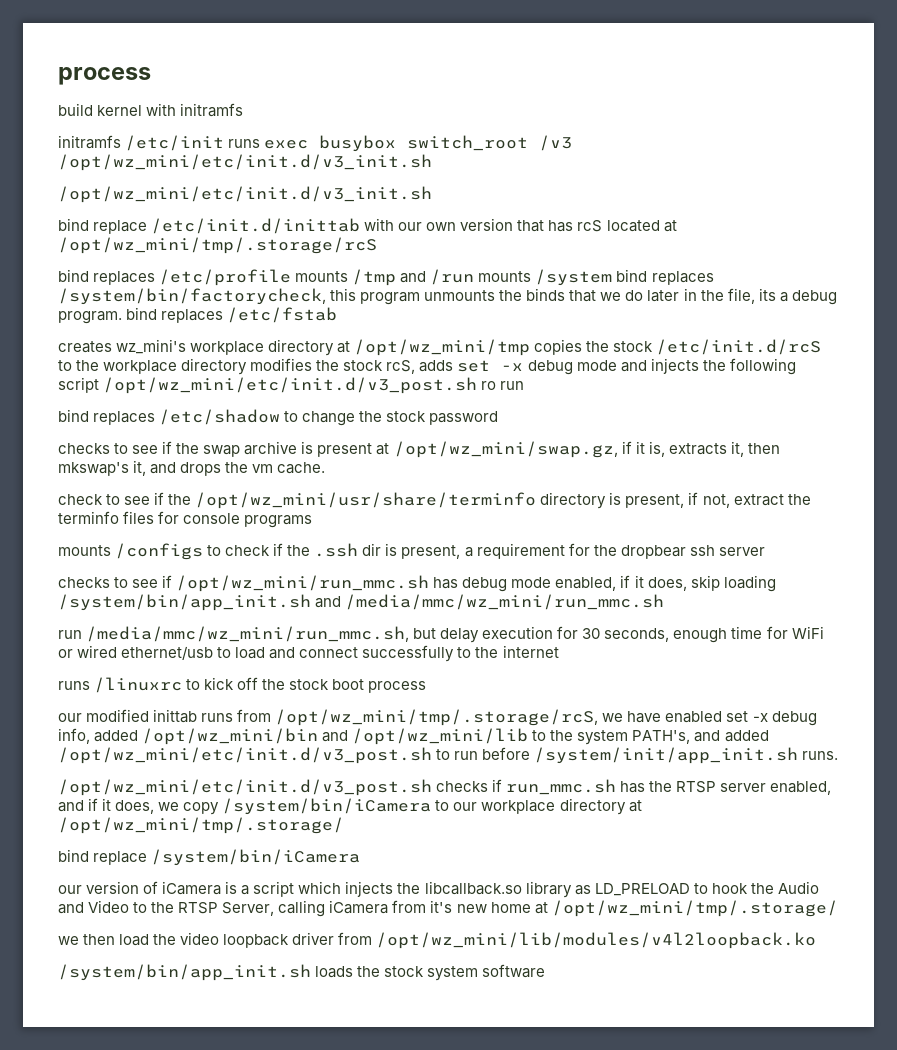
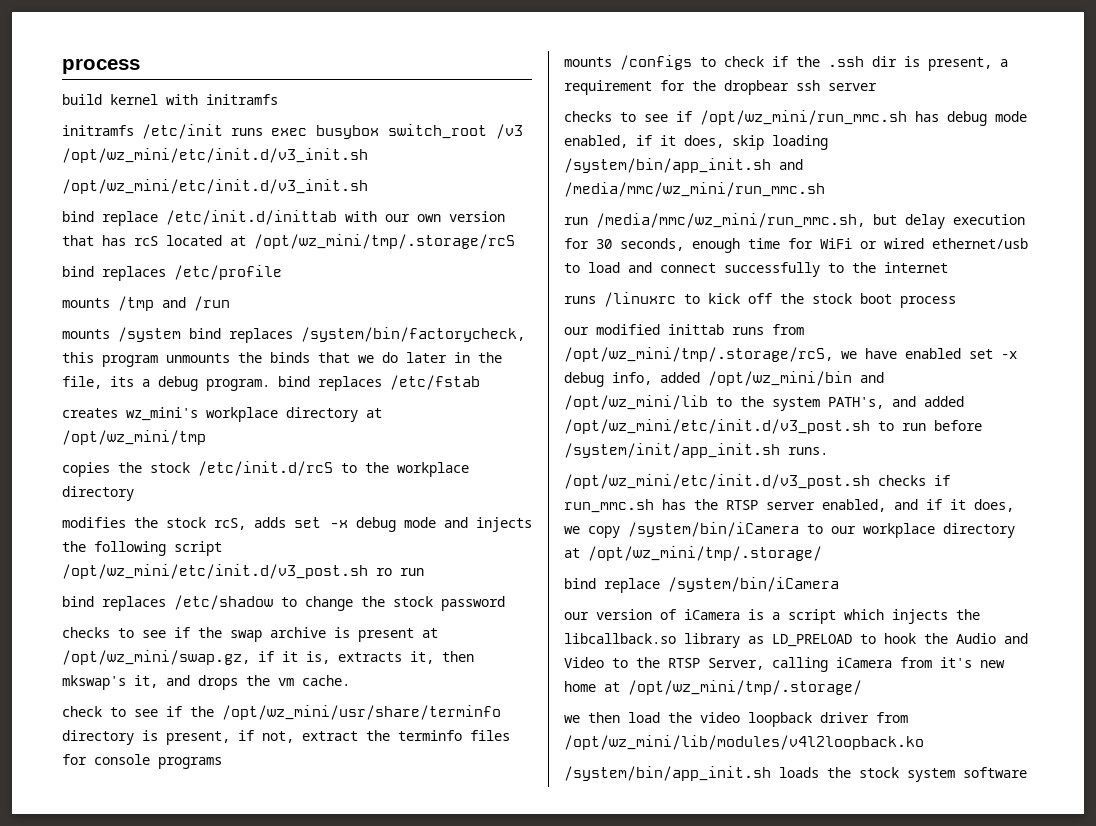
- bind replaces /etc/profile mounts /tmp and /run mounts /system bind replaces /system/bin/factorycheck, this program unmounts the binds that we do later in the file, its a debug program. bind replaces /etc/fstab
+ bind replaces /etc/profile
+ mounts /tmp and /run
+ mounts /system bind replaces /system/bin/factorycheck, this program unmounts the binds that we do later in the file, its a debug program. bind replaces /etc/fstab
- creates wz_mini's workplace directory at /opt/wz_mini/tmp copies the stock /etc/init.d/rcS to the workplace directory modifies the stock rcS, adds set -x debug mode and injects the following script /opt/wz_mini/etc/init.d/v3_post.sh ro run
+ creates wz_mini's workplace directory at /opt/wz_mini/tmp
+ copies the stock /etc/init.d/rcS to the workplace directory
+ modifies the stock rcS, adds set -x debug mode and injects the following script /opt/wz_mini/etc/init.d/v3_post.sh ro run

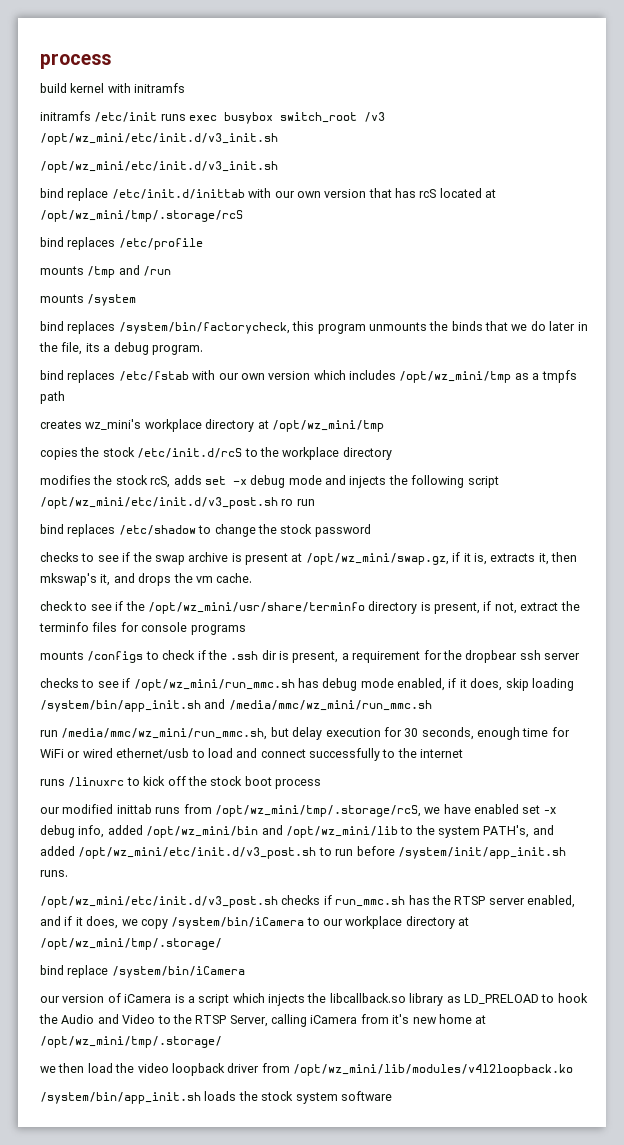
- mounts /system bind replaces /system/bin/factorycheck, this program unmounts the binds that we do later in the file, its a debug program. bind replaces /etc/fstab
+ mounts /system
+ bind replaces /system/bin/factorycheck, this program unmounts the binds that we do later in the file, its a debug program.
+ bind replaces /etc/fstab with our own version which includes /opt/wz_mini/tmp as a tmpfs path

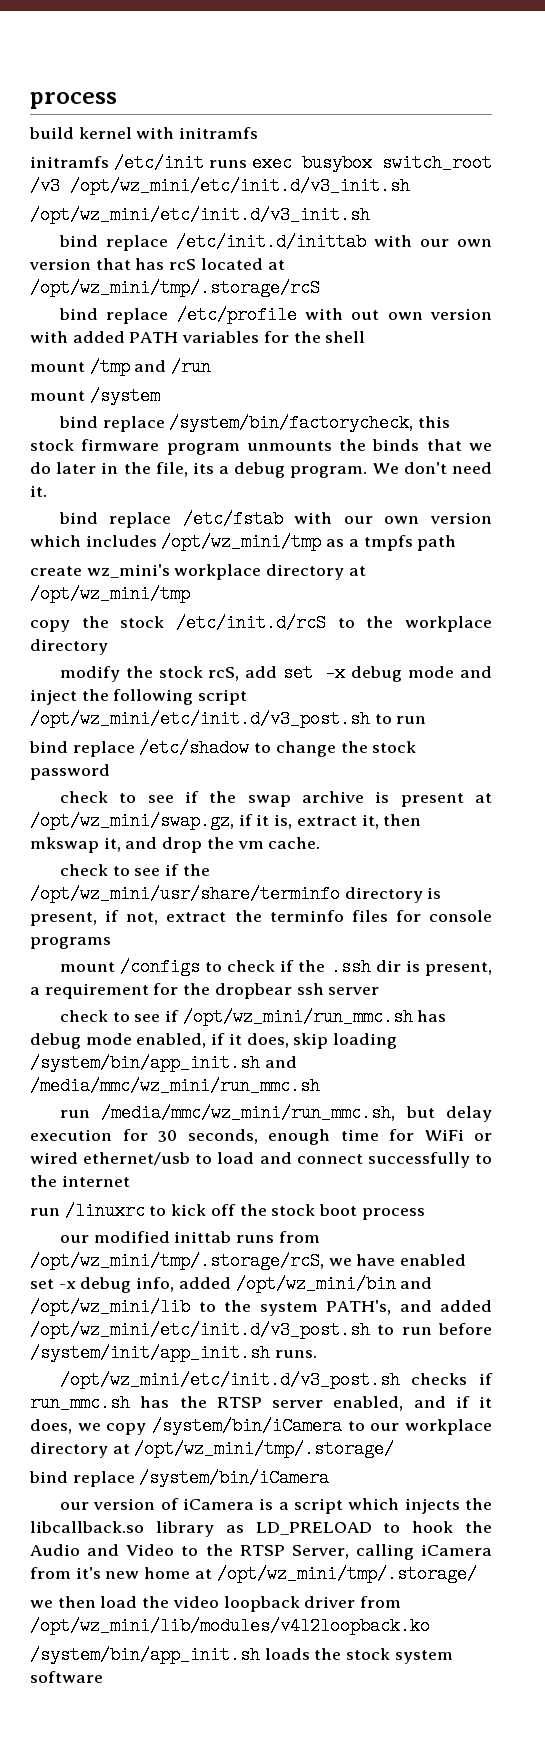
- bind replaces /etc/profile
- mounts /tmp and /run
+ bind replace /etc/profile with out own version with added PATH variables for the shell
+ mount /tmp and /run
- mounts /system
+ mount /system
- bind replaces /system/bin/factorycheck, this program unmounts the binds that we do later in the file, its a debug program.
- bind replaces /etc/fstab with our own version which includes /opt/wz_mini/tmp as a tmpfs path
+ bind replace /system/bin/factorycheck, this stock firmware program unmounts the binds that we do later in the file, its a debug program. We don't need it.
+ bind replace /etc/fstab with our own version which includes /opt/wz_mini/tmp as a tmpfs path
- creates wz_mini's workplace directory at /opt/wz_mini/tmp
+ create wz_mini's workplace directory at /opt/wz_mini/tmp
- copies the stock /etc/init.d/rcS to the workplace directory
+ copy the stock /etc/init.d/rcS to the workplace directory
- modifies the stock rcS, adds set -x debug mode and injects the following script /opt/wz_mini/etc/init.d/v3_post.sh ro run
+ modify the stock rcS, add set -x debug mode and inject the following script /opt/wz_mini/etc/init.d/v3_post.sh to run
- bind replaces /etc/shadow to change the stock password
+ bind replace /etc/shadow to change the stock password
- checks to see if the swap archive is present at /opt/wz_mini/swap.gz, if it is, extracts it, then mkswap's it, and drops the vm cache.
+ check to see if the swap archive is present at /opt/wz_mini/swap.gz, if it is, extract it, then mkswap it, and drop the vm cache.
- mounts /configs to check if the .ssh dir is present, a requirement for the dropbear ssh server
+ mount /configs to check if the .ssh dir is present, a requirement for the dropbear ssh server
- checks to see if /opt/wz_mini/run_mmc.sh has debug mode enabled, if it does, skip loading /system/bin/app_init.sh and /media/mmc/wz_mini/run_mmc.sh
+ check to see if /opt/wz_mini/run_mmc.sh has debug mode enabled, if it does, skip loading /system/bin/app_init.sh and /media/mmc/wz_mini/run_mmc.sh
- runs /linuxrc to kick off the stock boot process
+ run /linuxrc to kick off the stock boot process

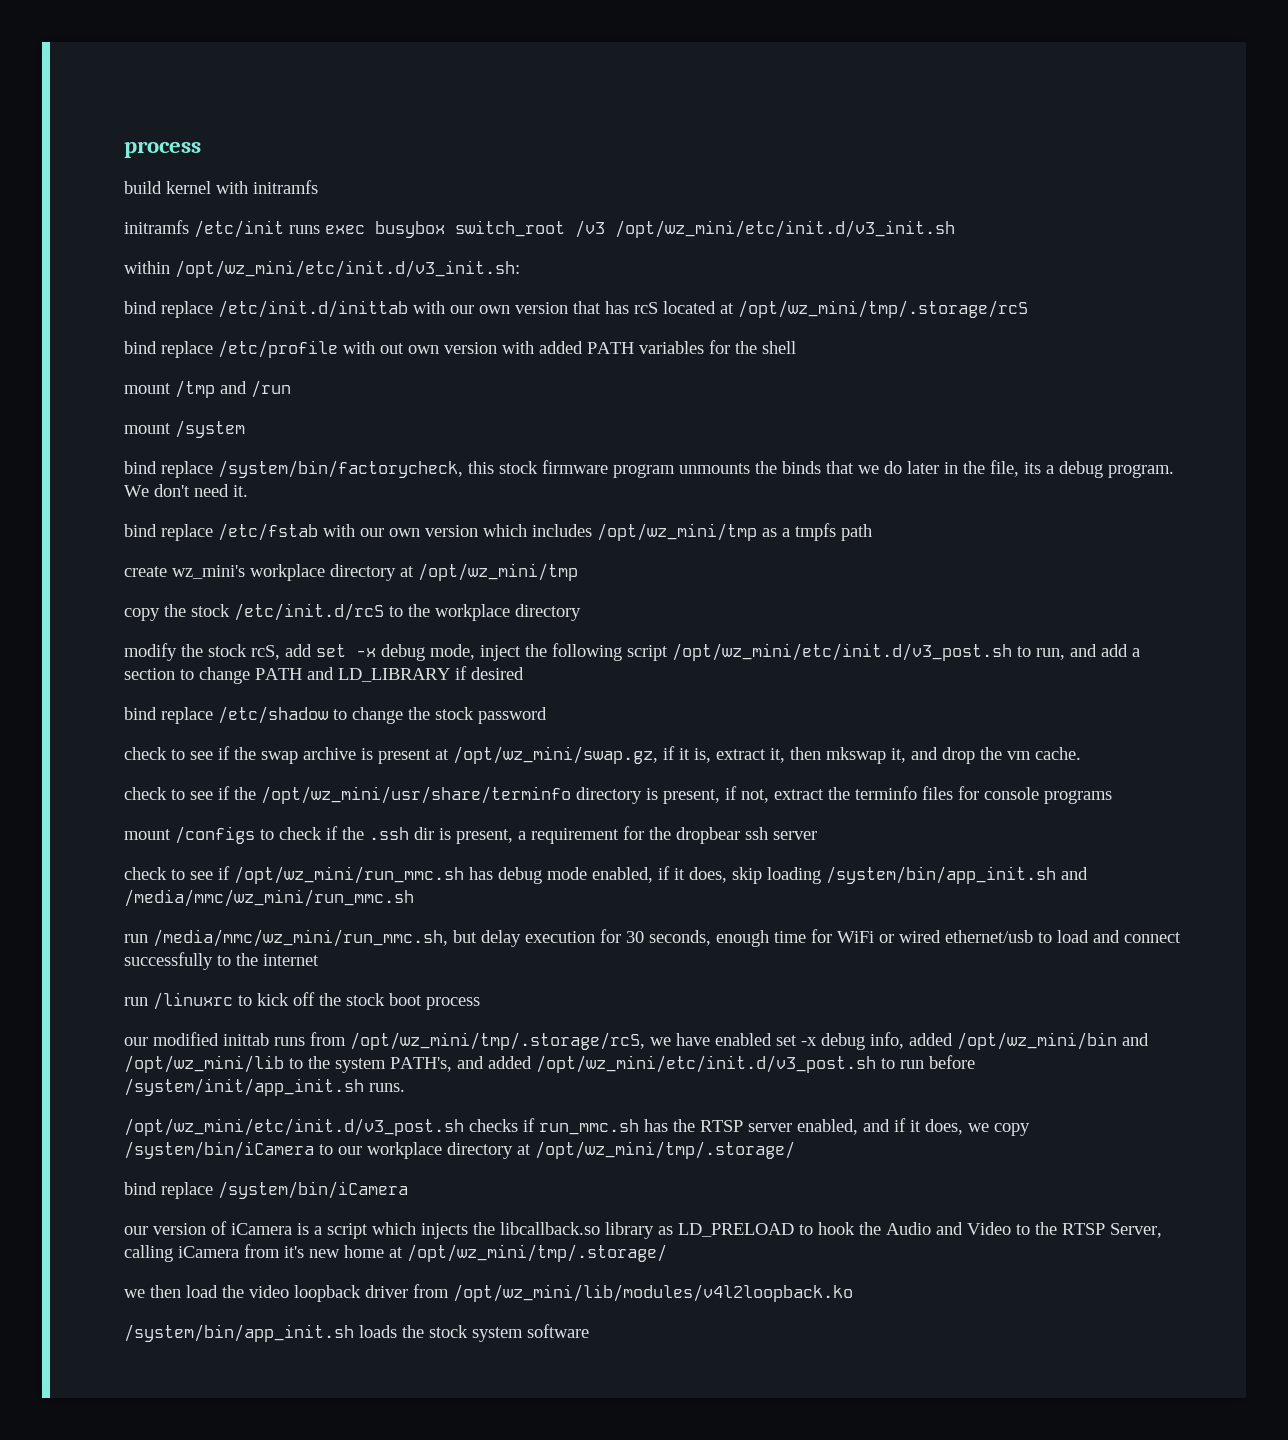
  initramfs /etc/init runs exec busybox switch_root /v3 /opt/wz_mini/etc/init.d/v3_init.sh
- /opt/wz_mini/etc/init.d/v3_init.sh
+ within /opt/wz_mini/etc/init.d/v3_init.sh:
- modify the stock rcS, add set -x debug mode and inject the following script /opt/wz_mini/etc/init.d/v3_post.sh to run
+ modify the stock rcS, add set -x debug mode, inject the following script /opt/wz_mini/etc/init.d/v3_post.sh to run, and add a section to change PATH and LD_LIBRARY if desired

